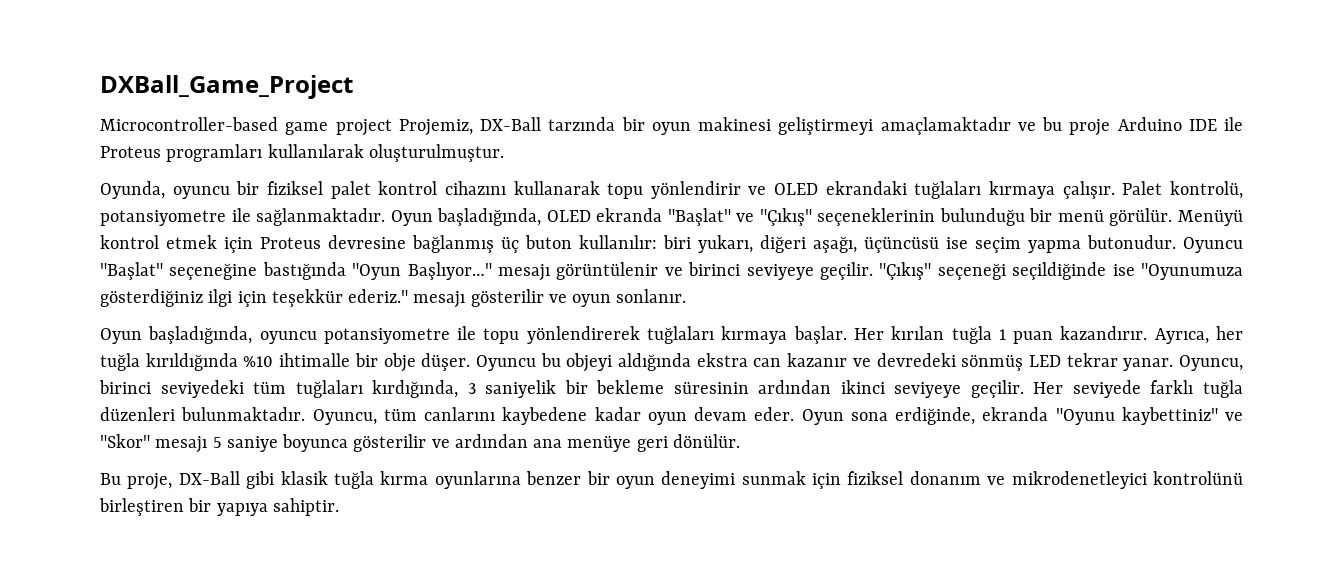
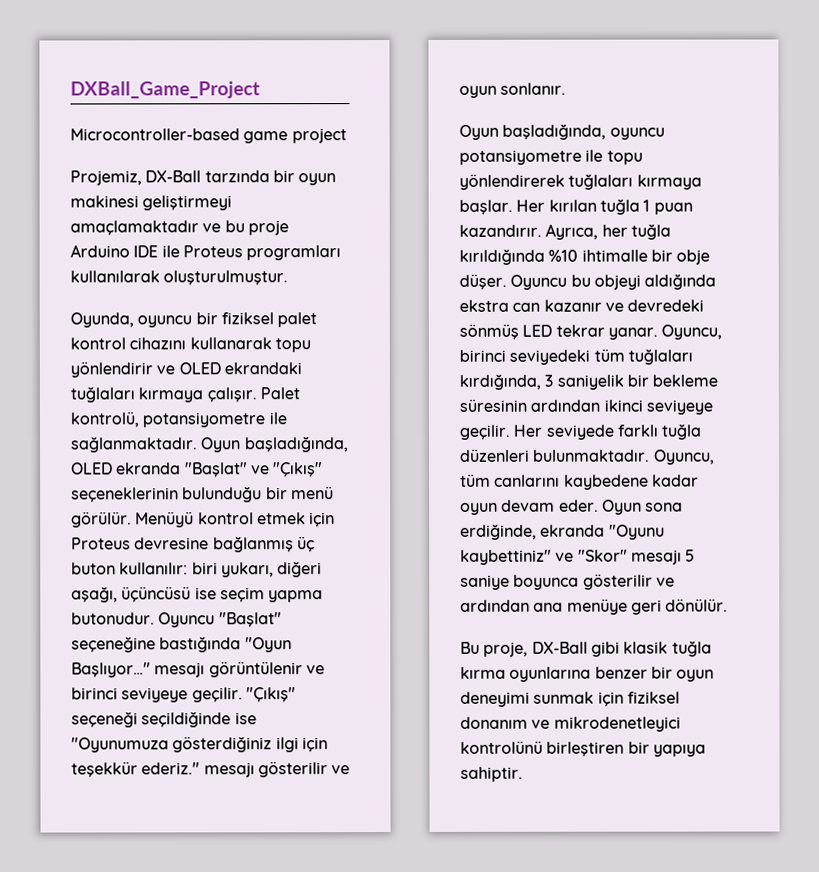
- Microcontroller-based game project Projemiz, DX-Ball tarzında bir oyun makinesi geliştirmeyi amaçlamaktadır ve bu proje Arduino IDE ile Proteus programları kullanılarak oluşturulmuştur.
+ Microcontroller-based game project
+ Projemiz, DX-Ball tarzında bir oyun makinesi geliştirmeyi amaçlamaktadır ve bu proje Arduino IDE ile Proteus programları kullanılarak oluşturulmuştur.

